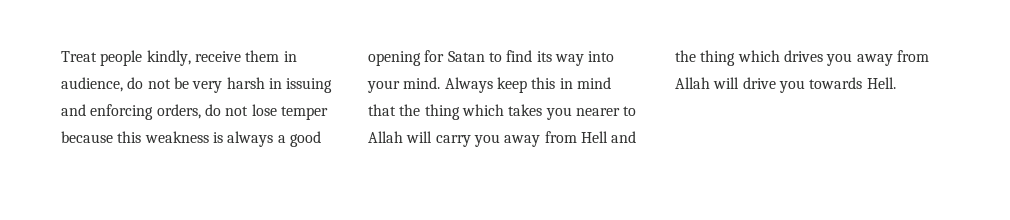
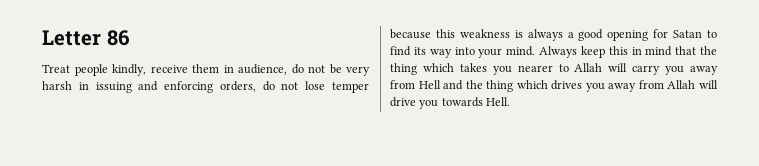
+ Letter 86

